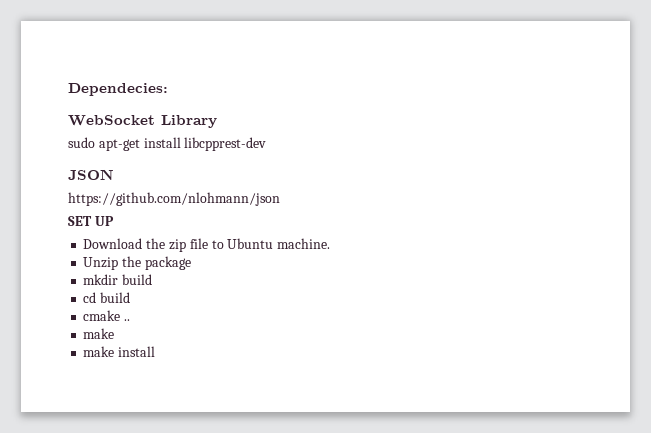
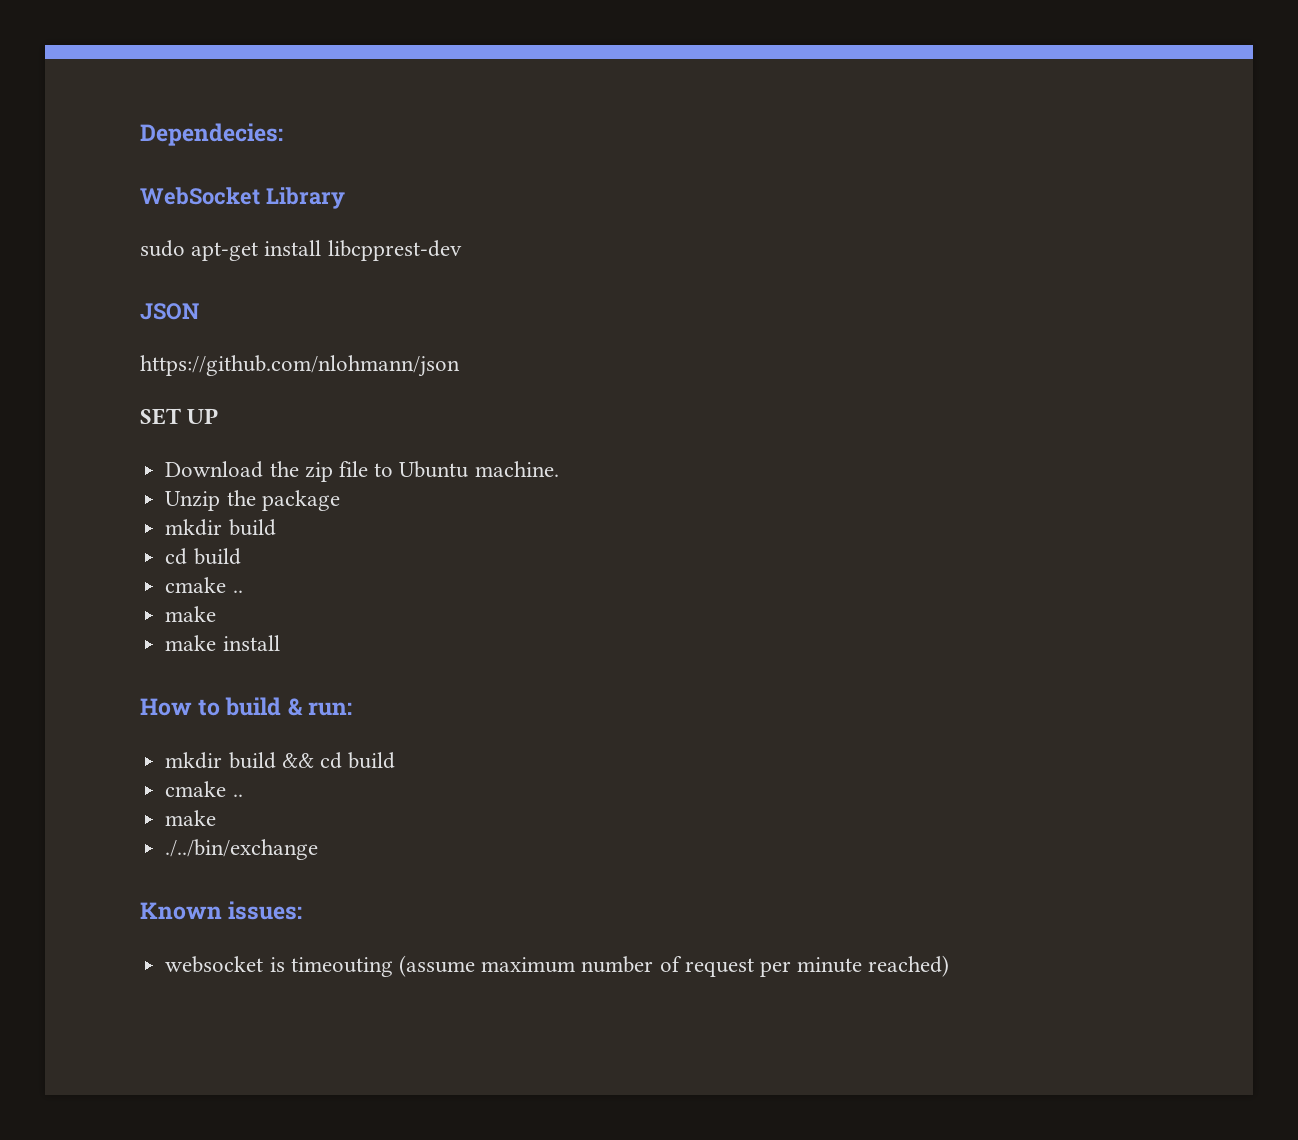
+ How to build & run:
+ mkdir build && cd build
+ cmake ..
+ make
+ ./../bin/exchange
+ Known issues:
+ websocket is timeouting (assume maximum number of request per minute reached)

